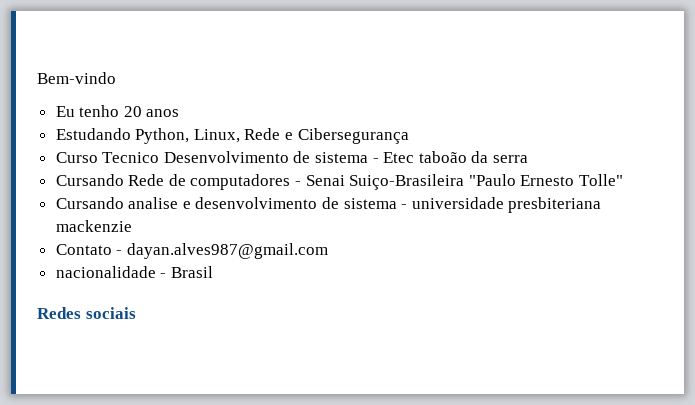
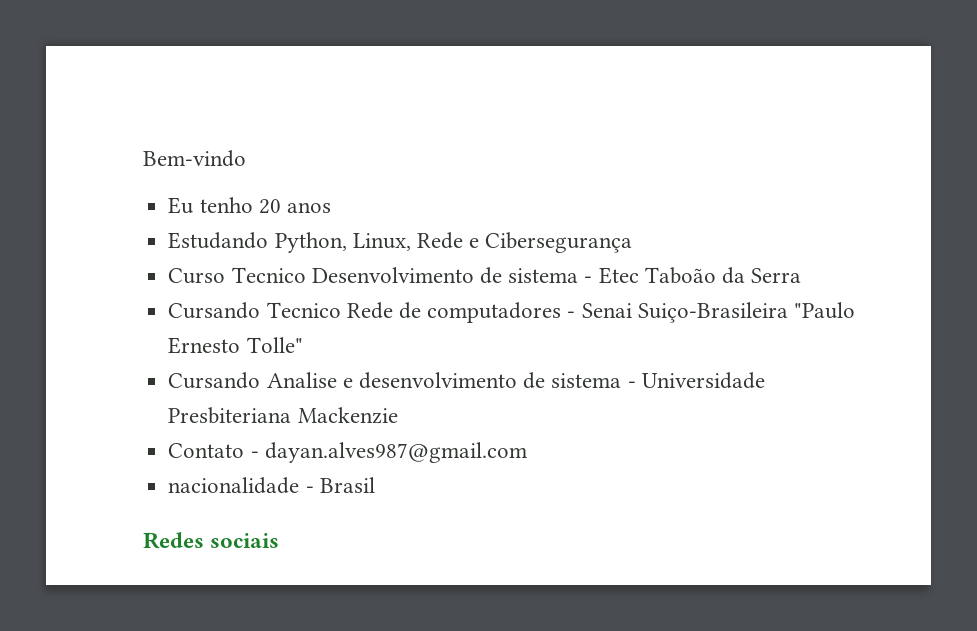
- Curso Tecnico Desenvolvimento de sistema - Etec taboão da serra
- Cursando Rede de computadores - Senai Suiço-Brasileira "Paulo Ernesto Tolle"
+ Curso Tecnico Desenvolvimento de sistema - Etec Taboão da Serra
+ Cursando Tecnico Rede de computadores - Senai Suiço-Brasileira "Paulo Ernesto Tolle"
- Cursando analise e desenvolvimento de sistema - universidade presbiteriana mackenzie
+ Cursando Analise e desenvolvimento de sistema - Universidade Presbiteriana Mackenzie

